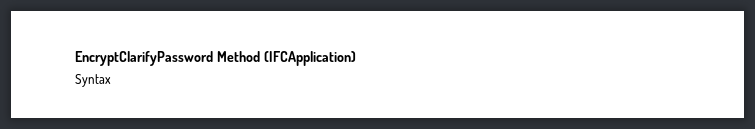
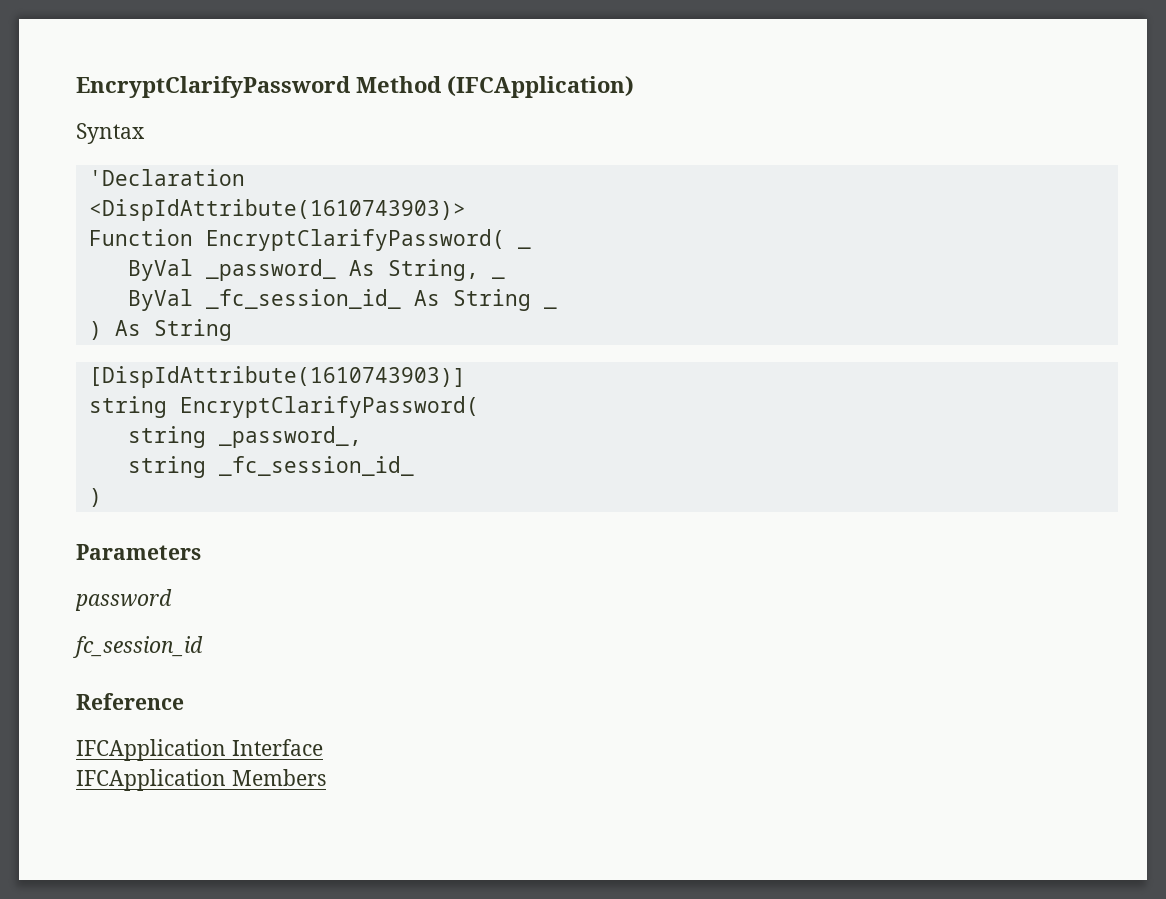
+ 'Declaration
+ <DispIdAttribute(1610743903)>
+ Function EncryptClarifyPassword( _
+ ByVal _password_ As String, _
+ ByVal _fc_session_id_ As String _
+ ) As String
+ [DispIdAttribute(1610743903)]
+ string EncryptClarifyPassword(
+ string _password_,
+ string _fc_session_id_
+ )
+ Parameters
+ password
+ fc_session_id
+ Reference
+ IFCApplication Interface
+ IFCApplication Members

